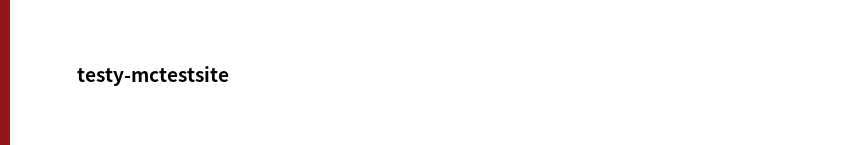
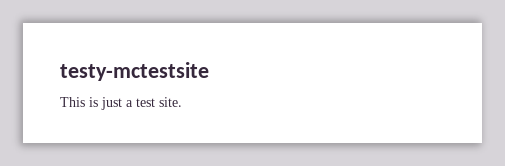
+ This is just a test site.

